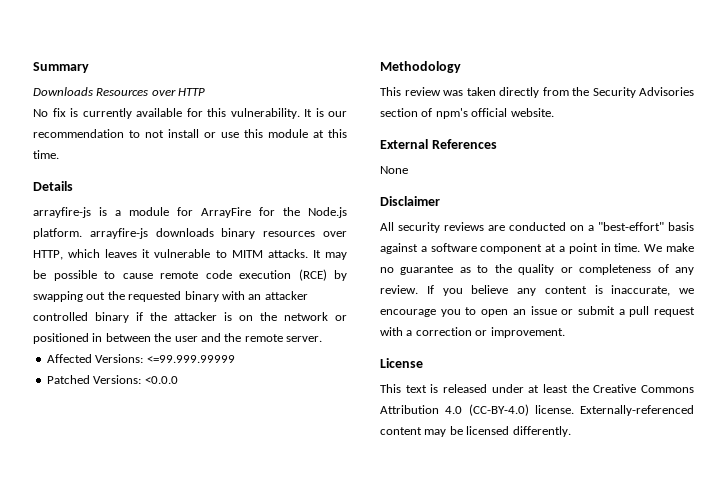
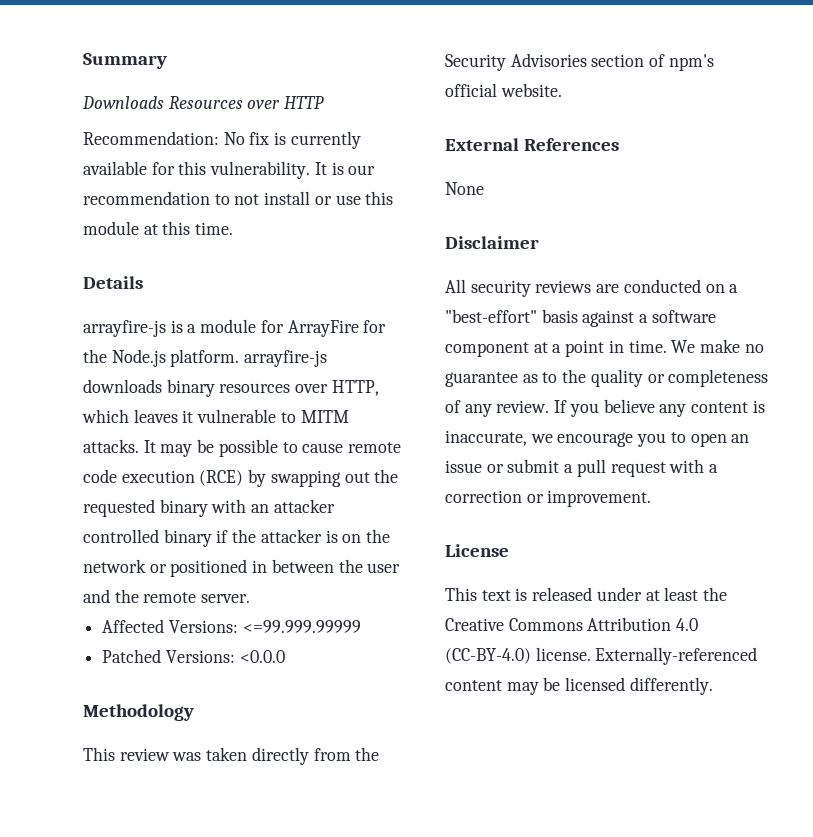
- No fix is currently available for this vulnerability.
+ Recommendation: No fix is currently available for this vulnerability.

